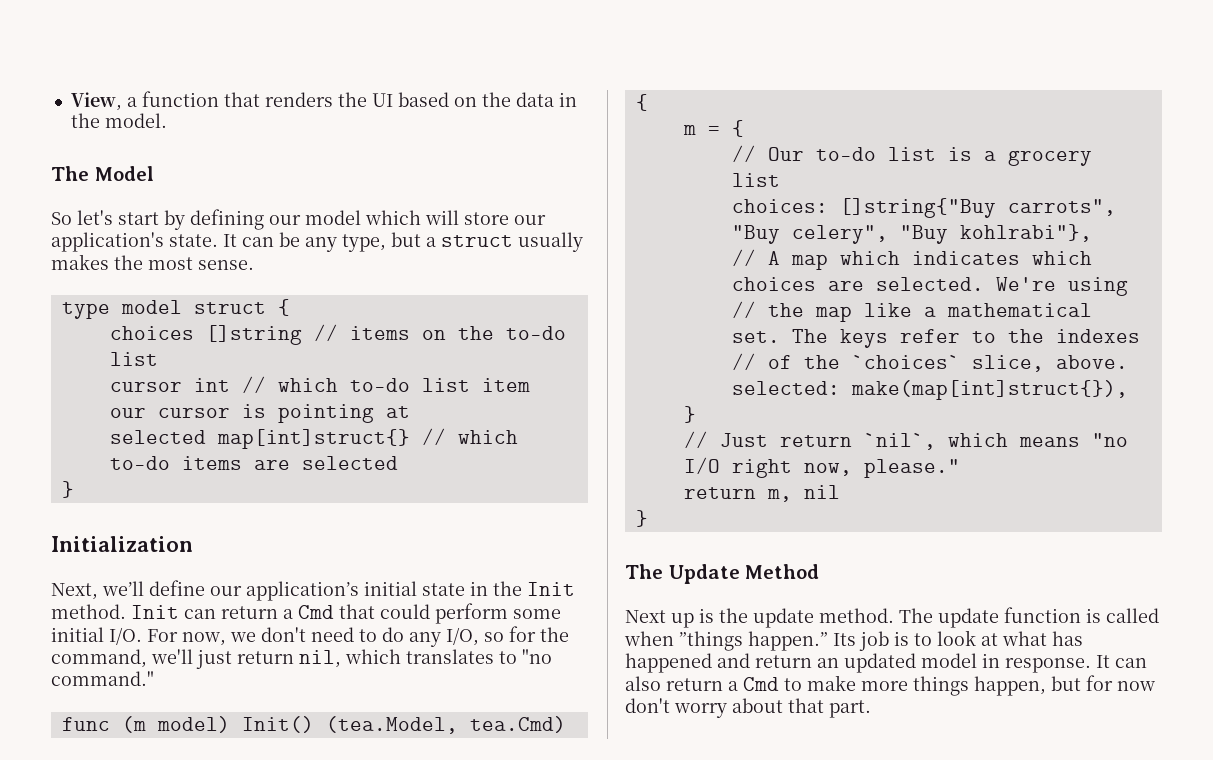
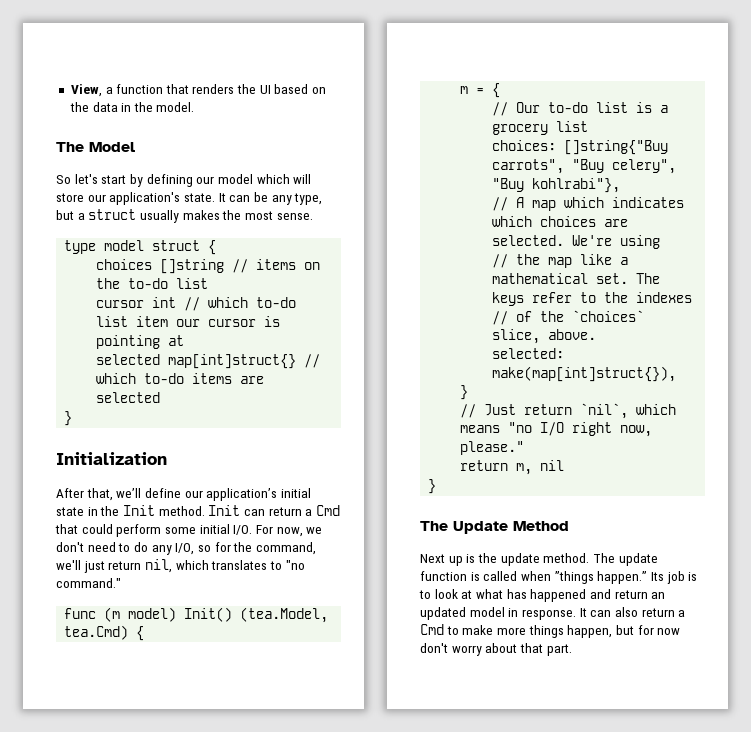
- Next, we’ll define our application’s initial state in the Init method.
+ After that, we’ll define our application’s initial state in the Init method.

